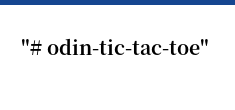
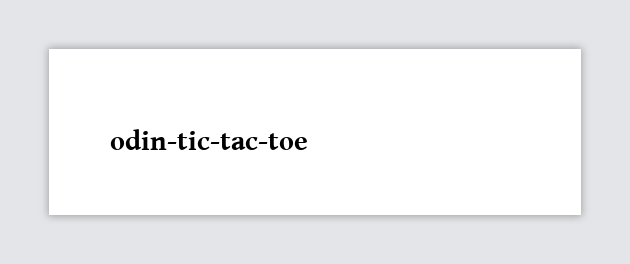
- "# odin-tic-tac-toe"
+ odin-tic-tac-toe

